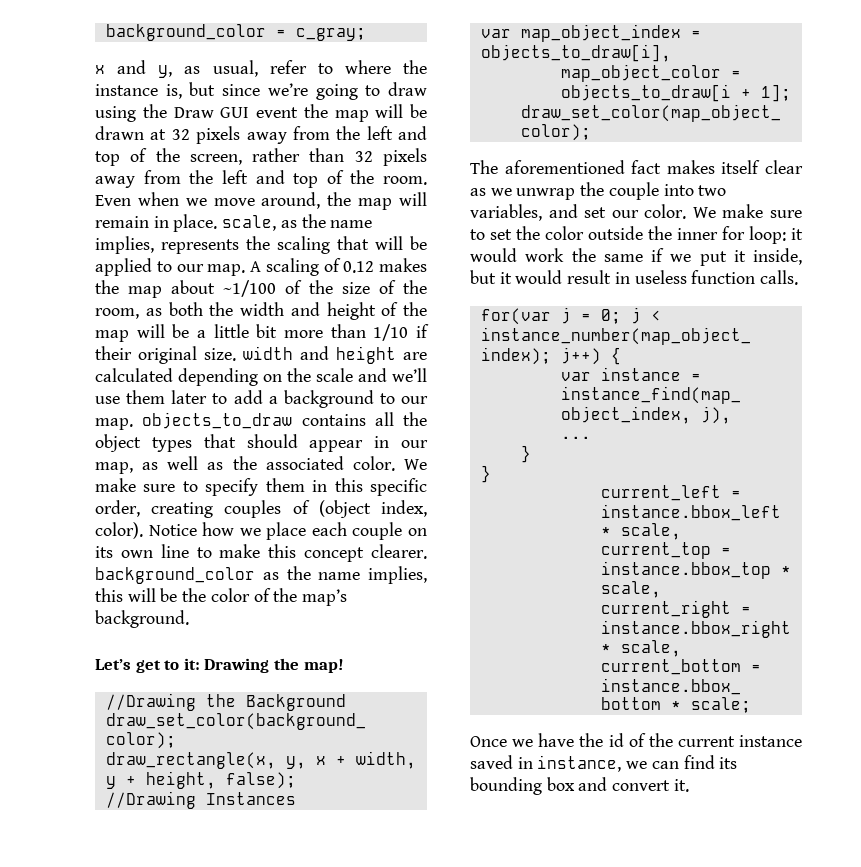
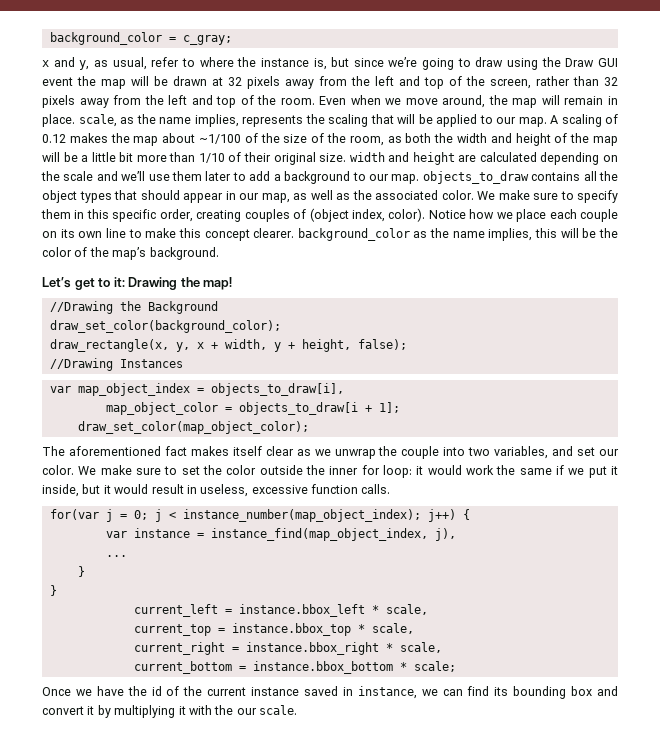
- A scaling of 0.12 makes the map about ~1/100 of the size of the room, as both the width and height of the map will be a little bit more than 1/10 if their original size. width and height are calculated depending on the scale and we’ll use them later to add a background to our map. objects_to_draw contains all the object types that should appear in our map, as well as the associated color.
+ A scaling of 0.12 makes the map about ~1/100 of the size of the room, as both the width and height of the map will be a little bit more than 1/10 of their original size. width and height are calculated depending on the scale and we’ll use them later to add a background to our map. objects_to_draw contains all the object types that should appear in our map, as well as the associated color.
- We make sure to set the color outside the inner for loop: it would work the same if we put it inside, but it would result in useless function calls.
+ We make sure to set the color outside the inner for loop: it would work the same if we put it inside, but it would result in useless, excessive function calls.
- Once we have the id of the current instance saved in instance, we can find its bounding box and convert it.
+ Once we have the id of the current instance saved in instance, we can find its bounding box and convert it by multiplying it with the our scale.

